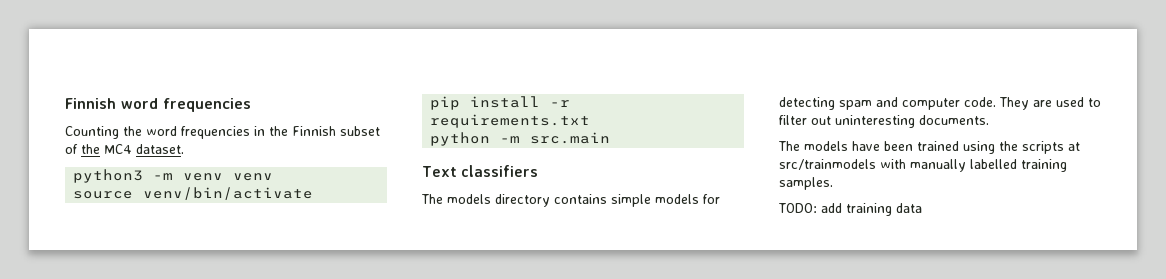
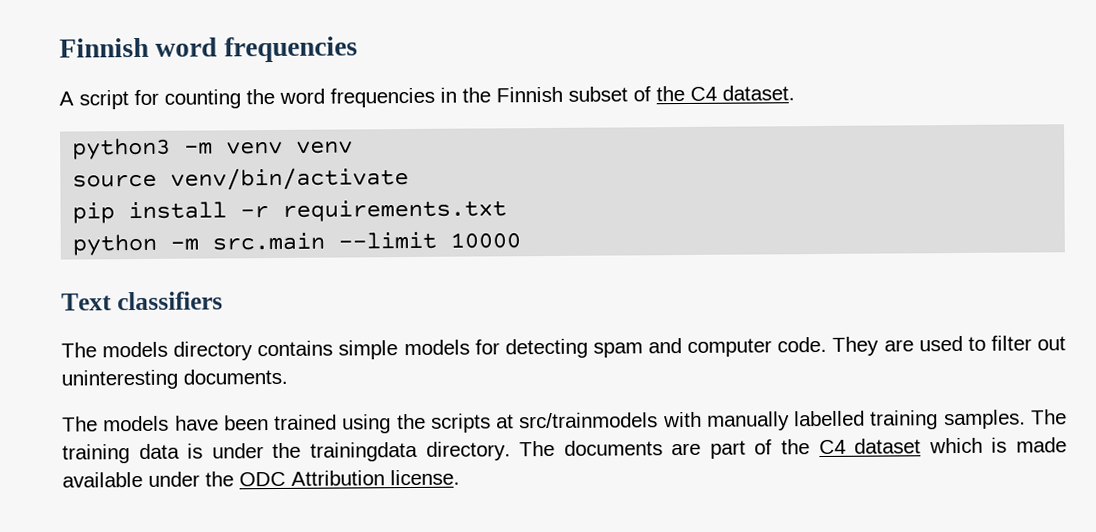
- Counting the word frequencies in the Finnish subset of the MC4 dataset.
+ A script for counting the word frequencies in the Finnish subset of the C4 dataset.
- python -m src.main
+ python -m src.main --limit 10000
- The models have been trained using the scripts at src/trainmodels with manually labelled training samples.
- TODO: add training data
+ The models have been trained using the scripts at src/trainmodels with manually labelled training samples. The training data is under the trainingdata directory. The documents are part of the C4 dataset which is made available under the ODC Attribution license.

